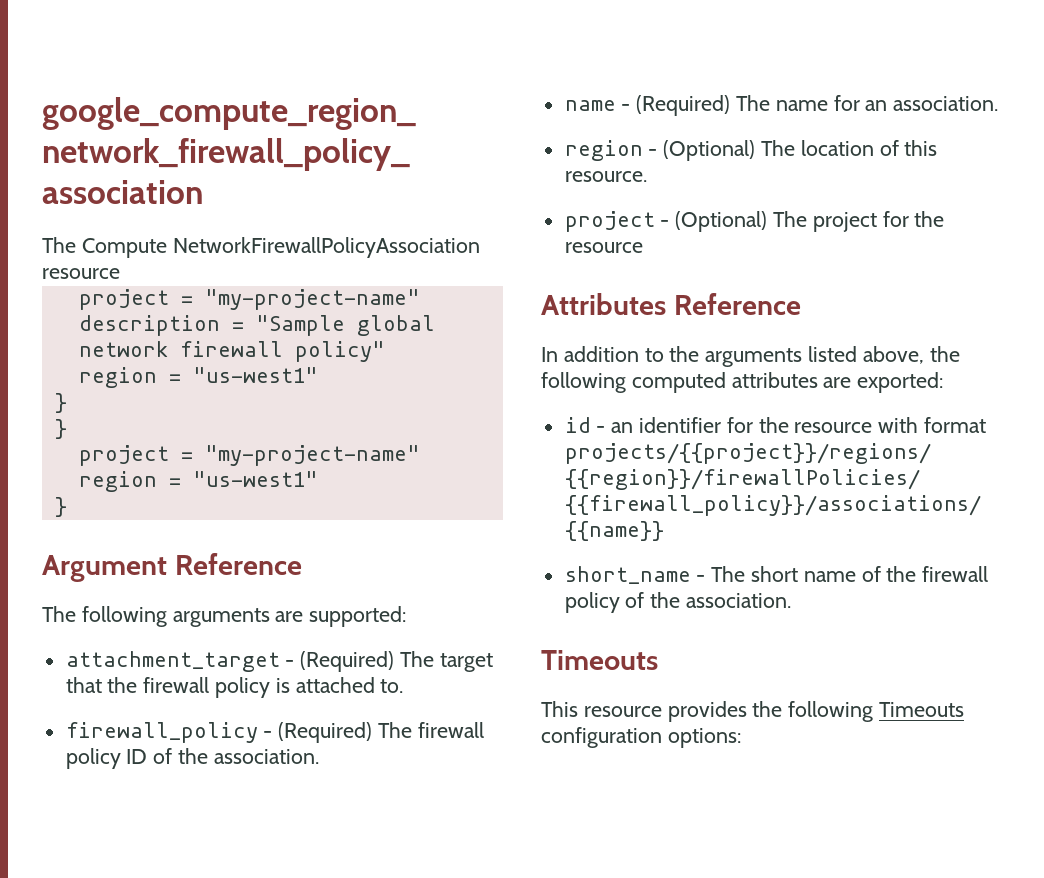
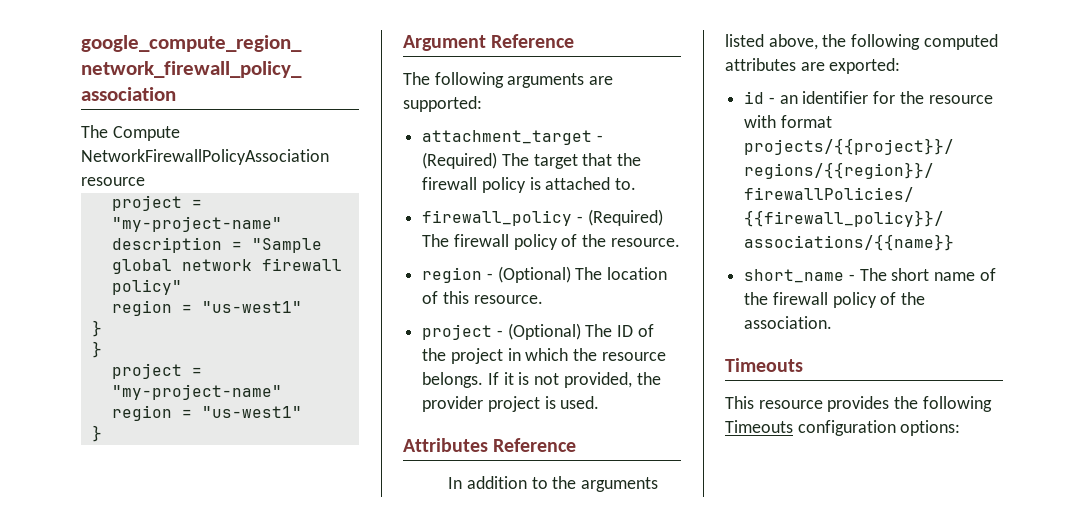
- firewall_policy - (Required) The firewall policy ID of the association.
- name - (Required) The name for an association.
+ firewall_policy - (Required) The firewall policy of the resource.
- project - (Optional) The project for the resource
+ project - (Optional) The ID of the project in which the resource belongs. If it is not provided, the provider project is used.

